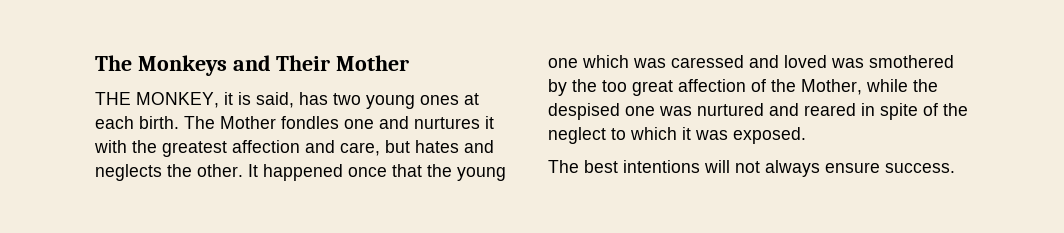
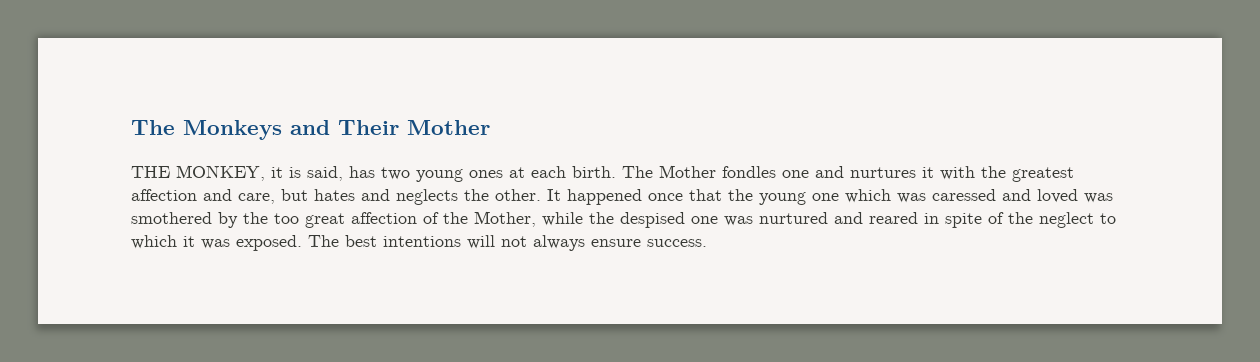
- It happened once that the young one which was caressed and loved was smothered by the too great affection of the Mother, while the despised one was nurtured and reared in spite of the neglect to which it was exposed.
- The best intentions will not always ensure success.
+ It happened once that the young one which was caressed and loved was smothered by the too great affection of the Mother, while the despised one was nurtured and reared in spite of the neglect to which it was exposed. The best intentions will not always ensure success.

